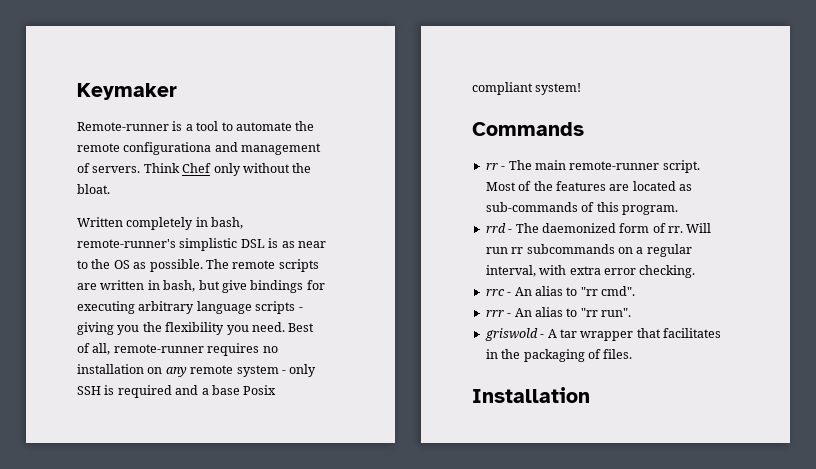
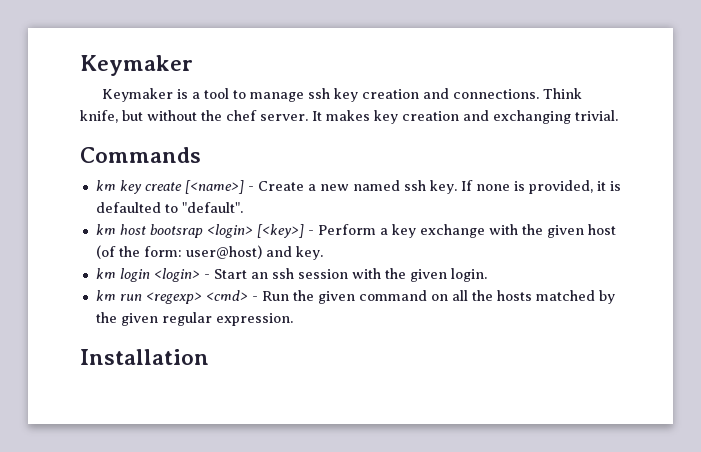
- Remote-runner is a tool to automate the remote configurationa and management of servers. Think Chef only without the bloat.
- Written completely in bash, remote-runner's simplistic DSL is as near to the OS as possible. The remote scripts are written in bash, but give bindings for executing arbitrary language scripts - giving you the flexibility you need. Best of all, remote-runner requires no installation on any remote system - only SSH is required and a base Posix compliant system!
+ Keymaker is a tool to manage ssh key creation and connections. Think knife, but without the chef server. It makes key creation and exchanging trivial.
  Commands
- rr - The main remote-runner script. Most of the features are located as sub-commands of this program.
- rrd - The daemonized form of rr. Will run rr subcommands on a regular interval, with extra error checking.
- rrc - An alias to "rr cmd".
- rrr - An alias to "rr run".
- griswold - A tar wrapper that facilitates in the packaging of files.
+ km key create [<name>] - Create a new named ssh key. If none is provided, it is defaulted to "default".
+ km host bootsrap <login> [<key>] - Perform a key exchange with the given host (of the form: user@host) and key.
+ km login <login> - Start an ssh session with the given login.
+ km run <regexp> <cmd> - Run the given command on all the hosts matched by the given regular expression.

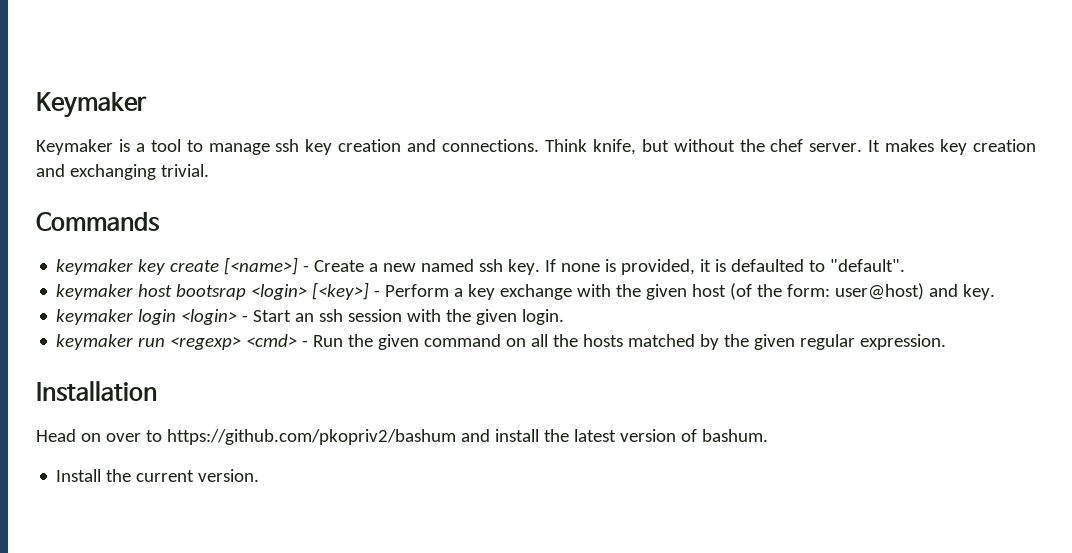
- km key create [<name>] - Create a new named ssh key.
+ keymaker key create [<name>] - Create a new named ssh key.
- km host bootsrap <login> [<key>] - Perform a key exchange with the given host (of the form: user@host) and key.
+ keymaker host bootsrap <login> [<key>] - Perform a key exchange with the given host (of the form: user@host) and key.
- km login <login> - Start an ssh session with the given login.
+ keymaker login <login> - Start an ssh session with the given login.
- km run <regexp> <cmd> - Run the given command on all the hosts matched by the given regular expression.
+ keymaker run <regexp> <cmd> - Run the given command on all the hosts matched by the given regular expression.
+ Head on over to https://github.com/pkopriv2/bashum and install the latest version of bashum.
+ Install the current version.

